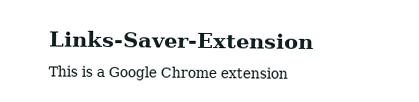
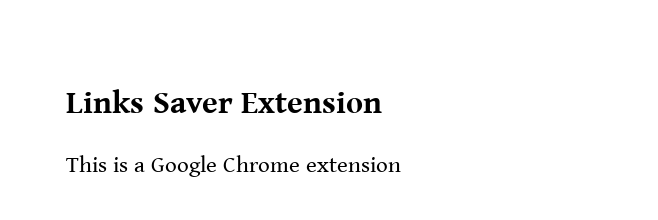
- Links-Saver-Extension
+ Links Saver Extension

